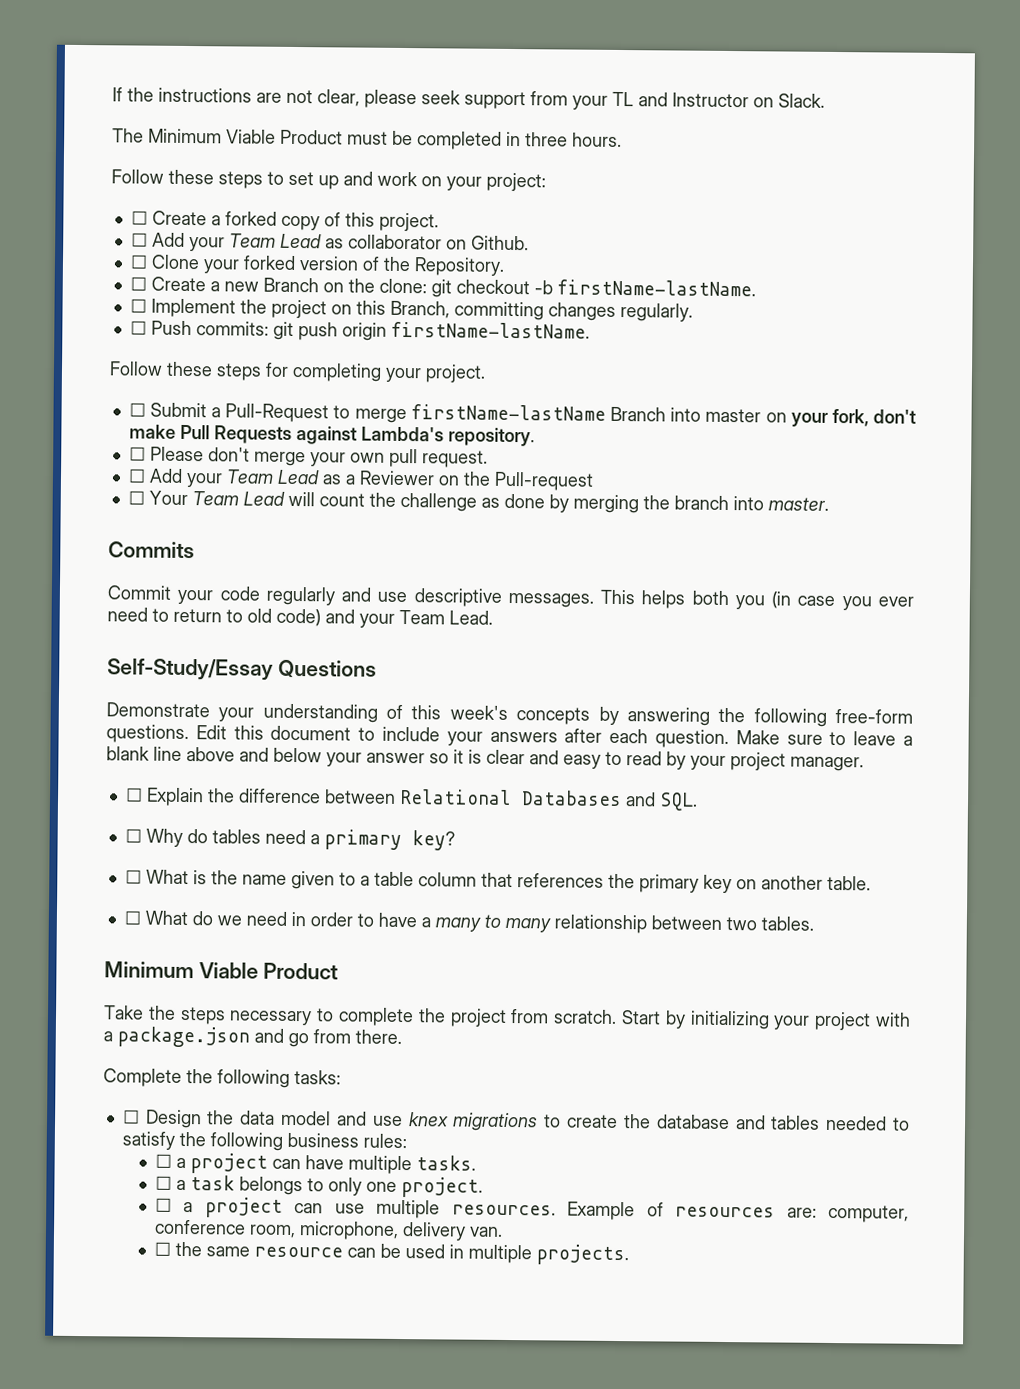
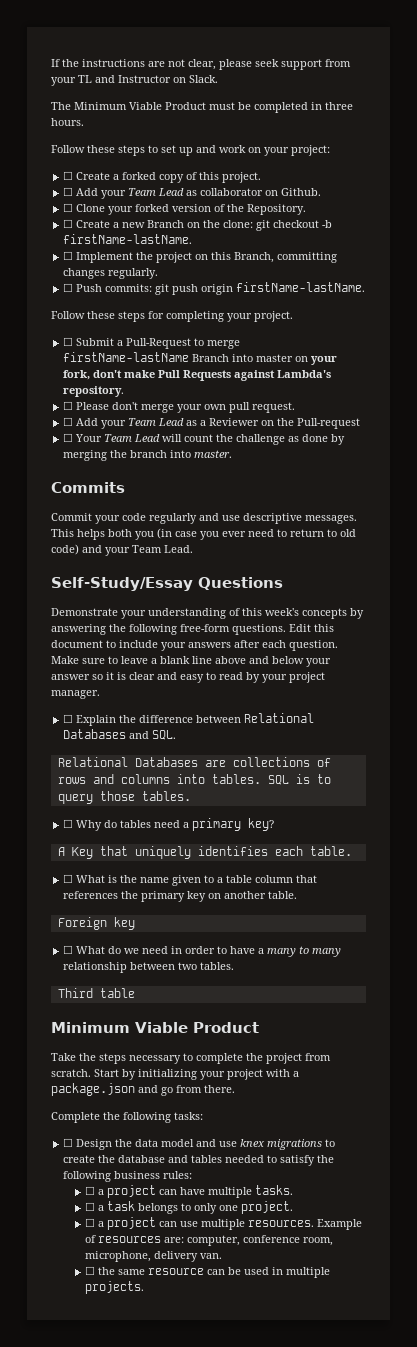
+ Relational Databases are collections of rows and columns into tables. SQL is to query those tables.
+ A Key that uniquely identifies each table.
+ Foreign key
+ Third table

